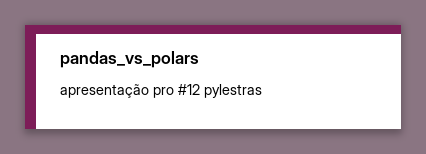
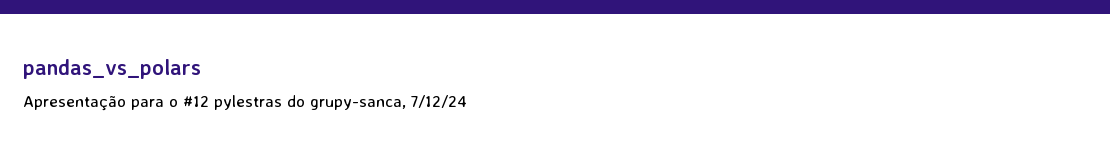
- apresentação pro #12 pylestras
+ Apresentação para o #12 pylestras do grupy-sanca, 7/12/24

